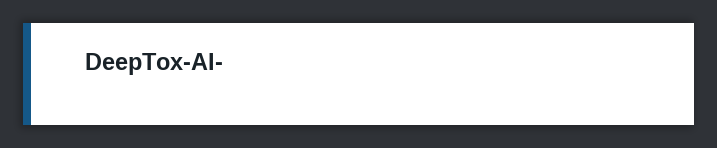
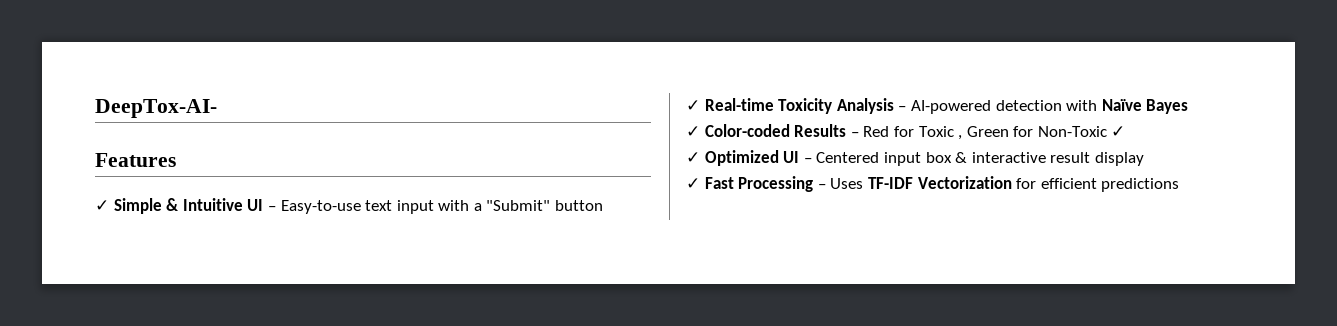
+ Features
+ ✓ Simple & Intuitive UI – Easy-to-use text input with a "Submit" button
+ ✓ Real-time Toxicity Analysis – AI-powered detection with Naïve Bayes
+ ✓ Color-coded Results – Red for Toxic , Green for Non-Toxic ✓
+ ✓ Optimized UI – Centered input box & interactive result display
+ ✓ Fast Processing – Uses TF-IDF Vectorization for efficient predictions

